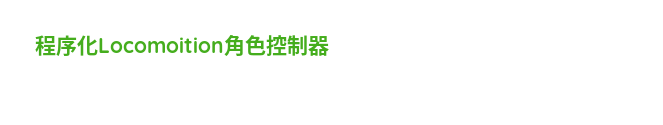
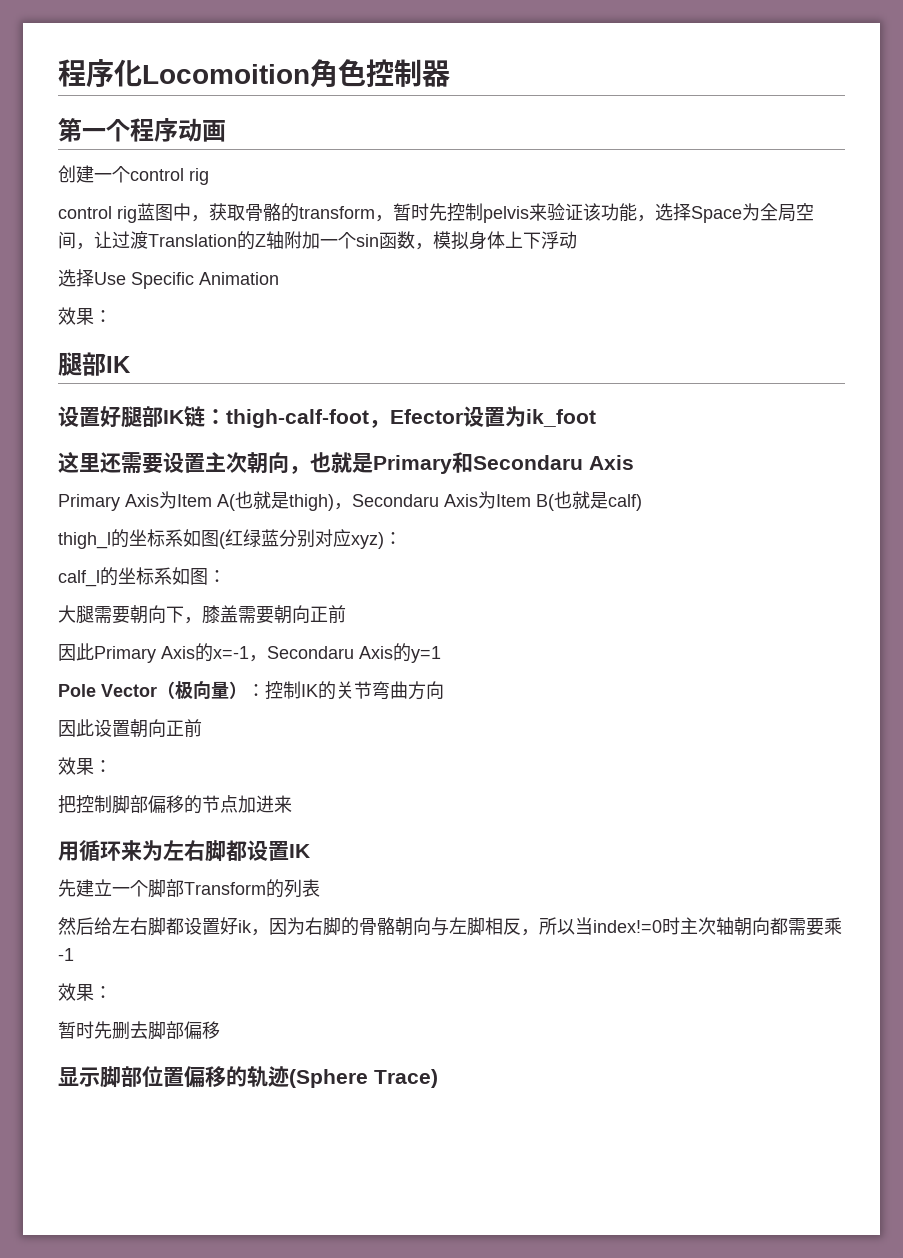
+ 第一个程序动画
+ 创建一个control rig
+ control rig蓝图中，获取骨骼的transform，暂时先控制pelvis来验证该功能，选择Space为全局空间，让过渡Translation的Z轴附加一个sin函数，模拟身体上下浮动
+ 选择Use Specific Animation
+ 效果：
+ 腿部IK
+ 设置好腿部IK链：thigh-calf-foot，Efector设置为ik_foot
+ 这里还需要设置主次朝向，也就是Primary和Secondaru Axis
+ Primary Axis为Item A(也就是thigh)，Secondaru Axis为Item B(也就是calf)
+ thigh_l的坐标系如图(红绿蓝分别对应xyz)：
+ calf_l的坐标系如图：
+ 大腿需要朝向下，膝盖需要朝向正前
+ 因此Primary Axis的x=-1，Secondaru Axis的y=1
+ Pole Vector（极向量）：控制IK的关节弯曲方向
+ 因此设置朝向正前
+ 效果：
+ 把控制脚部偏移的节点加进来
+ 用循环来为左右脚都设置IK
+ 先建立一个脚部Transform的列表
+ 然后给左右脚都设置好ik，因为右脚的骨骼朝向与左脚相反，所以当index!=0时主次轴朝向都需要乘-1
+ 效果：
+ 暂时先删去脚部偏移
+ 显示脚部位置偏移的轨迹(Sphere Trace)

